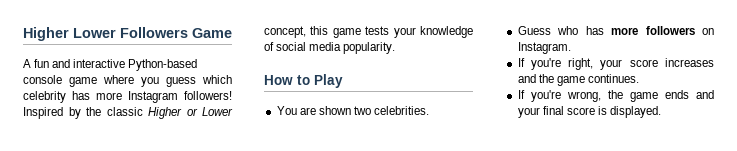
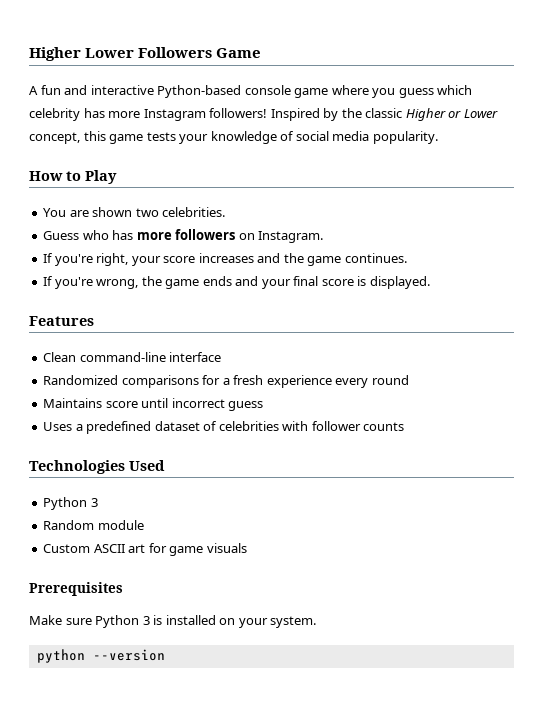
+ Features
+ Clean command-line interface
+ Randomized comparisons for a fresh experience every round
+ Maintains score until incorrect guess
+ Uses a predefined dataset of celebrities with follower counts
+ Technologies Used
+ Python 3
+ Random module
+ Custom ASCII art for game visuals
+ Prerequisites
+ Make sure Python 3 is installed on your system.
+ python --version

